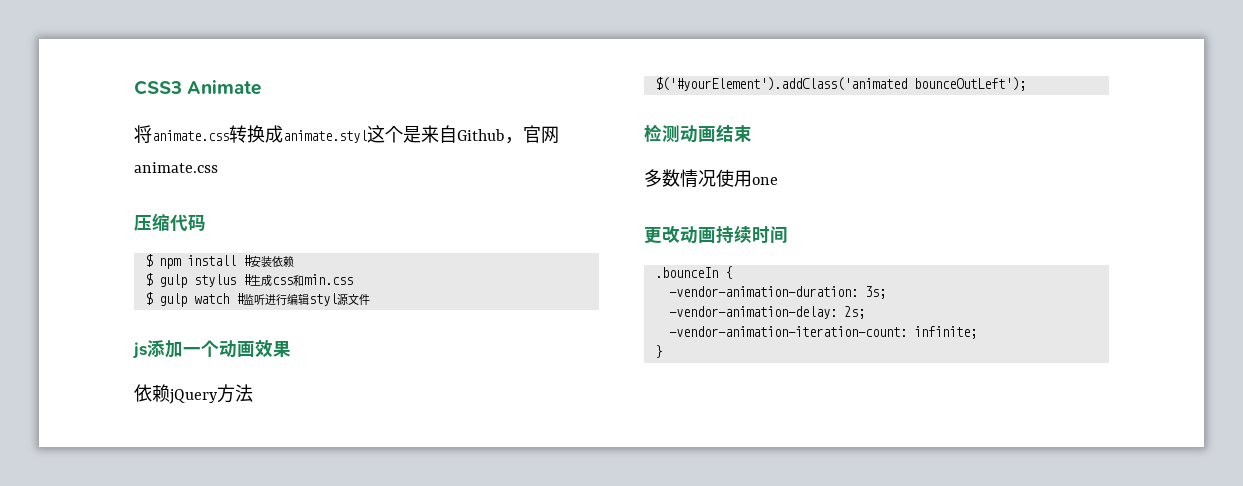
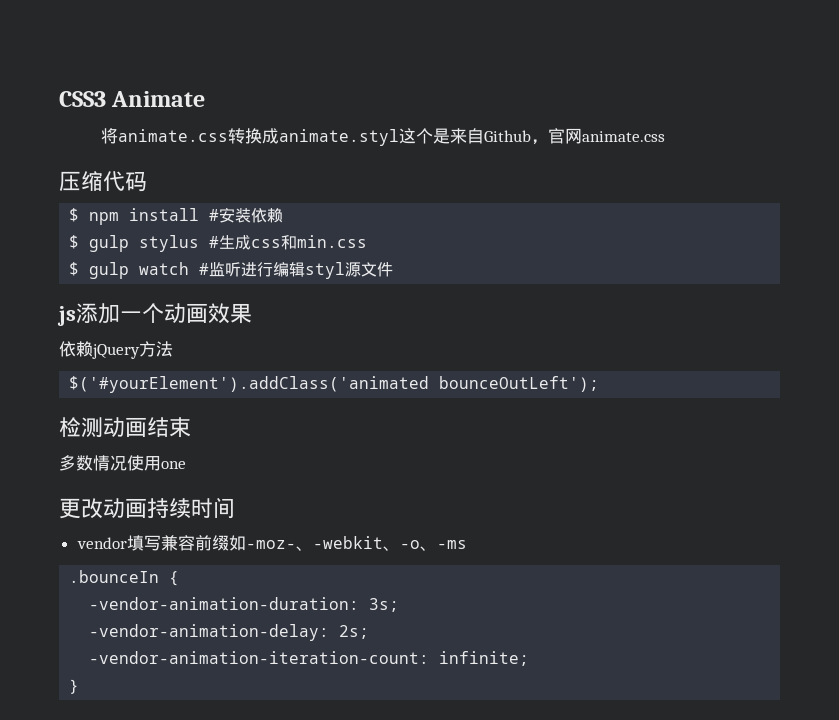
+ vendor填写兼容前缀如-moz-、-webkit、-o、-ms

